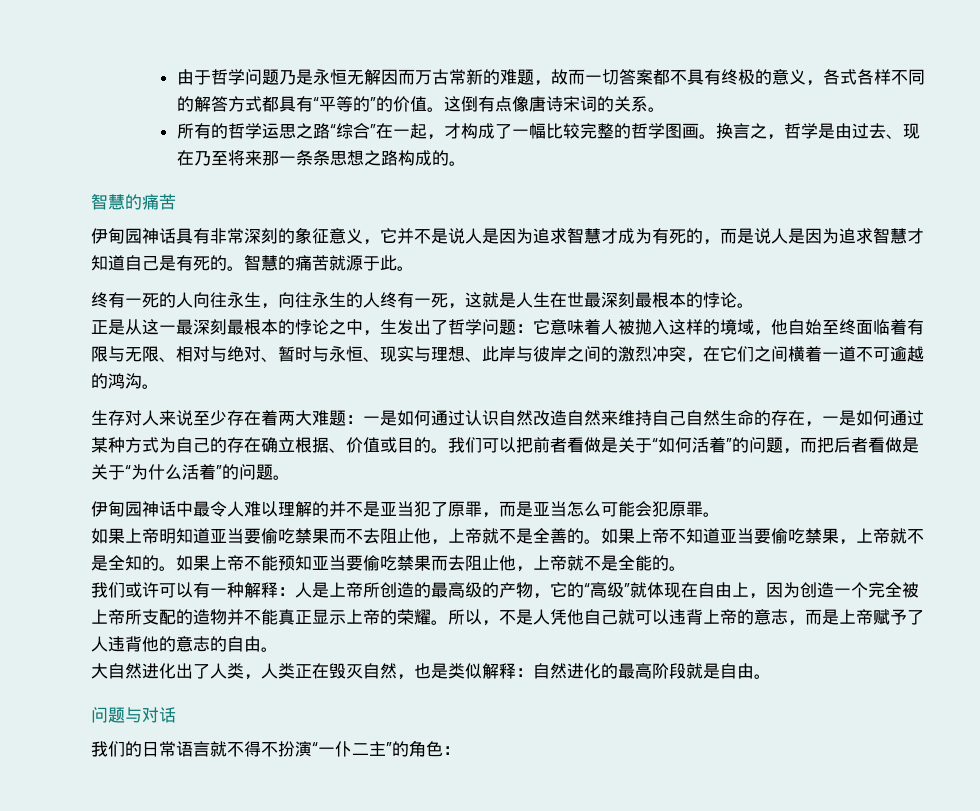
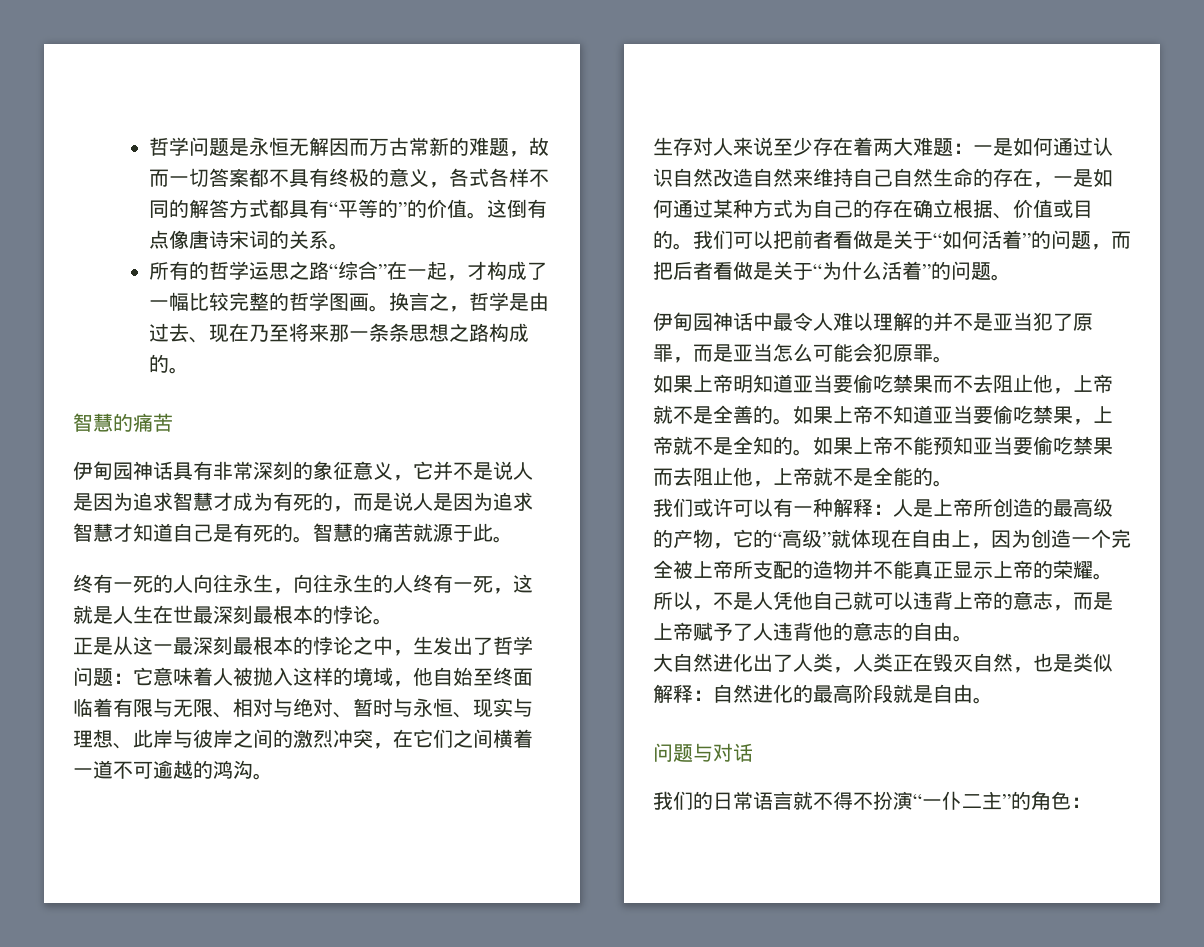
- 由于哲学问题乃是永恒无解因而万古常新的难题，故而一切答案都不具有终极的意义，各式各样不同的解答方式都具有“平等的”的价值。
+ 哲学问题是永恒无解因而万古常新的难题，故而一切答案都不具有终极的意义，各式各样不同的解答方式都具有“平等的”的价值。

